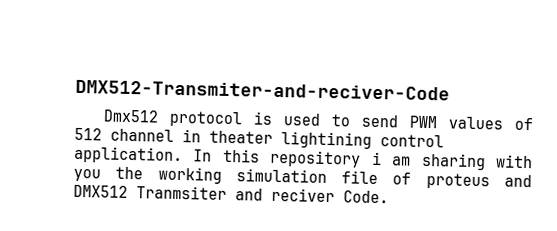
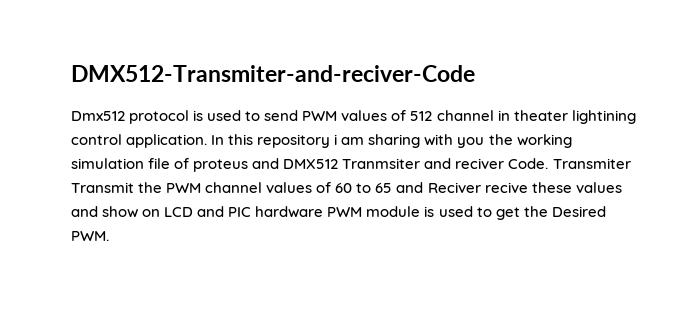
+ Transmiter Transmit the PWM channel values of 60 to 65 and Reciver recive these values and show on LCD and PIC hardware PWM module is used to get the Desired PWM.

